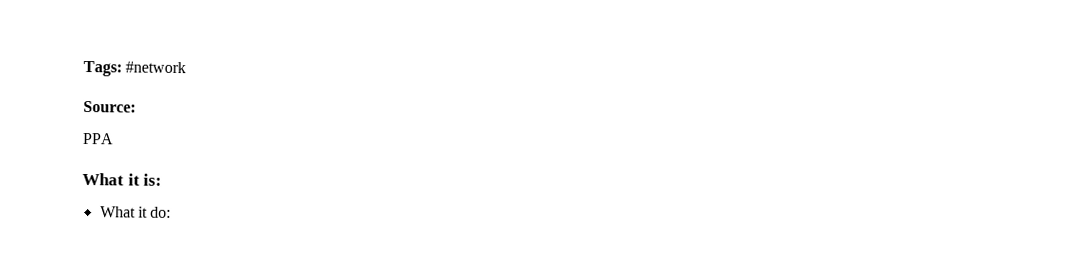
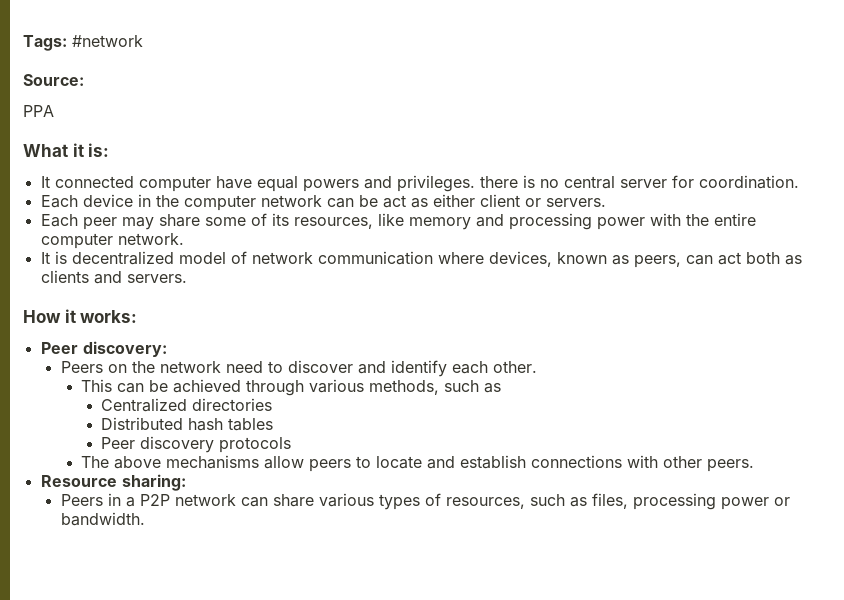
- What it do:
+ It connected computer have equal powers and privileges. there is no central server for coordination.
+ Each device in the computer network can be act as either client or servers.
+ Each peer may share some of its resources, like memory and processing power with the entire computer network.
+ It is decentralized model of network communication where devices, known as peers, can act both as clients and servers.
+ How it works:
+ Peer discovery:
+ Peers on the network need to discover and identify each other.
+ This can be achieved through various methods, such as
+ Centralized directories
+ Distributed hash tables
+ Peer discovery protocols
+ The above mechanisms allow peers to locate and establish connections with other peers.
+ Resource sharing:
+ Peers in a P2P network can share various types of resources, such as files, processing power or bandwidth.

